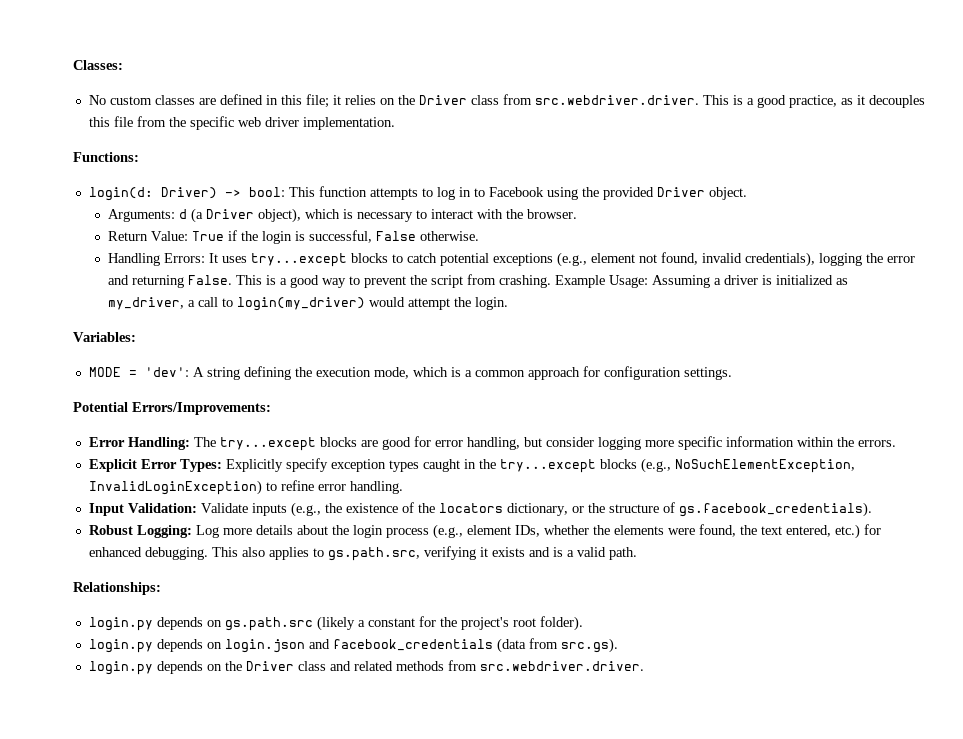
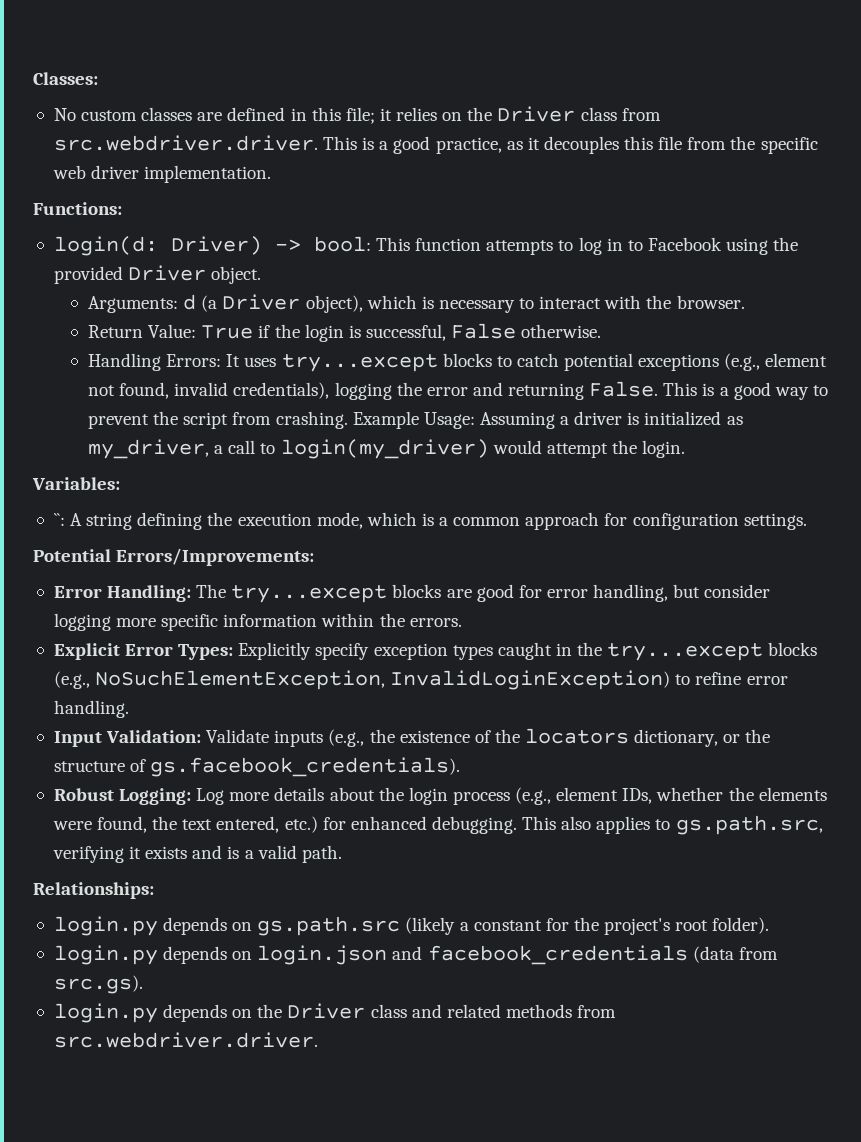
- MODE = 'dev': A string defining the execution mode, which is a common approach for configuration settings.
+ ``: A string defining the execution mode, which is a common approach for configuration settings.

